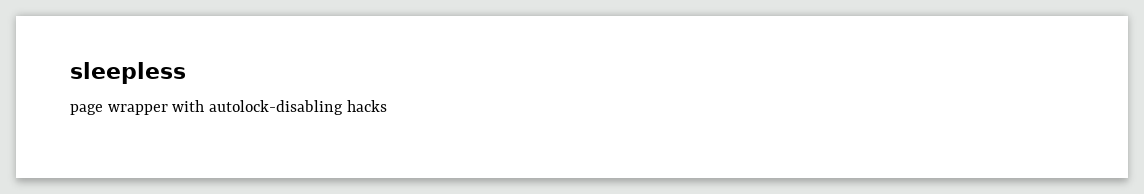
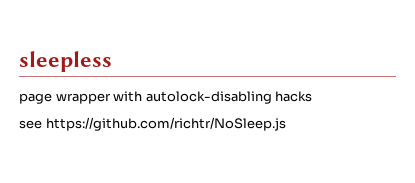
+ see https://github.com/richtr/NoSleep.js

